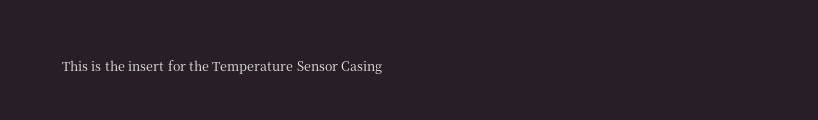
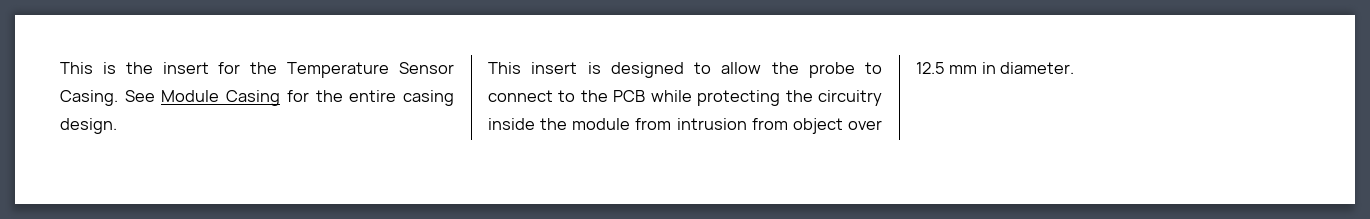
- This is the insert for the Temperature Sensor Casing
+ This is the insert for the Temperature Sensor Casing. See Module Casing for the entire casing design.
+ This insert is designed to allow the probe to connect to the PCB while protecting the circuitry inside the module from intrusion from object over 12.5 mm in diameter.

